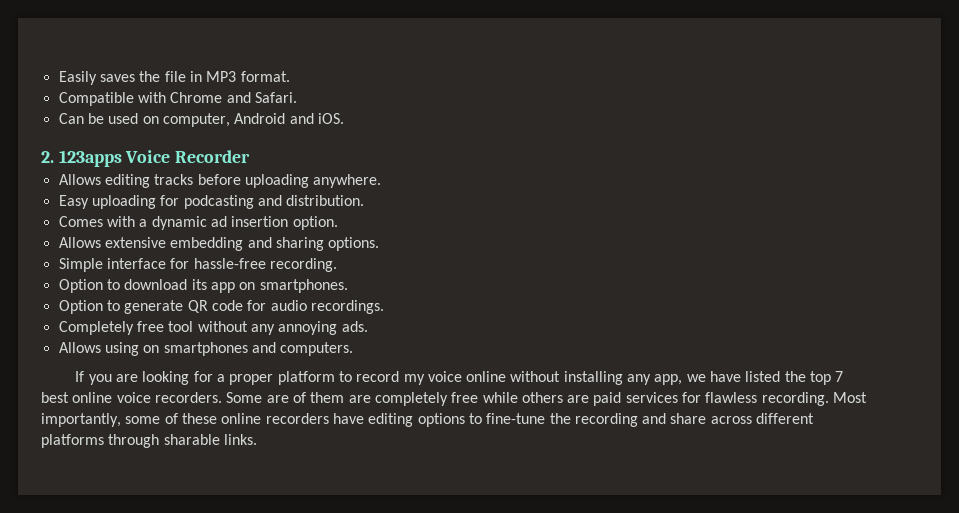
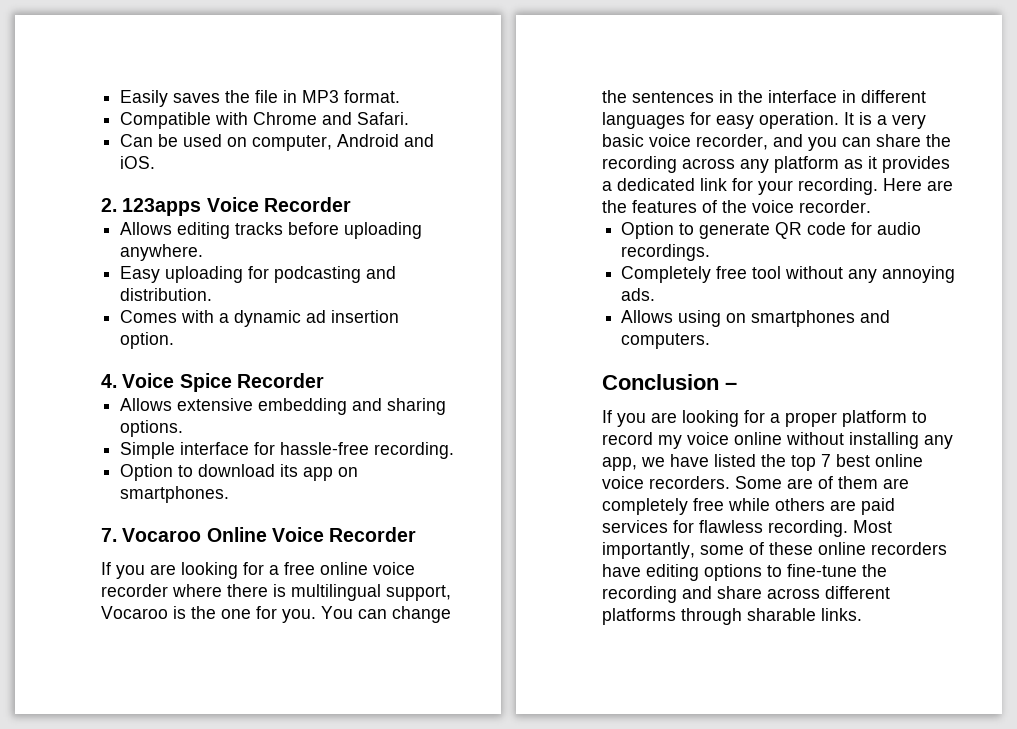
+ 4. Voice Spice Recorder
+ 7. Vocaroo Online Voice Recorder
+ If you are looking for a free online voice recorder where there is multilingual support, Vocaroo is the one for you. You can change the sentences in the interface in different languages for easy operation. It is a very basic voice recorder, and you can share the recording across any platform as it provides a dedicated link for your recording. Here are the features of the voice recorder.
+ Conclusion –

